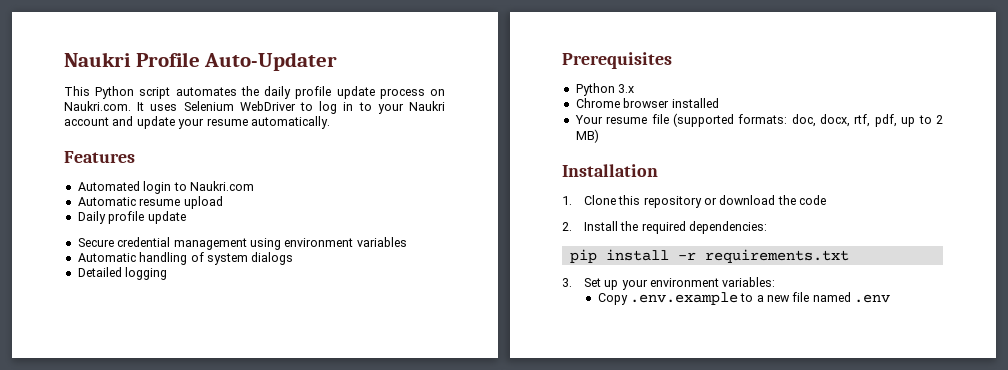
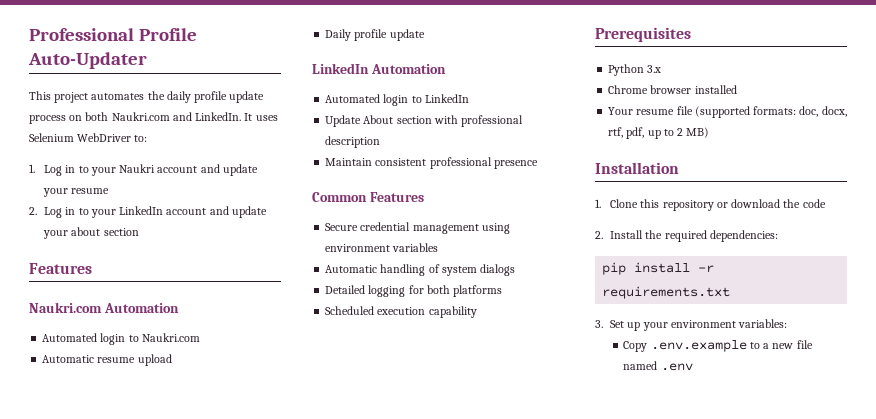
- Naukri Profile Auto-Updater
+ Professional Profile Auto-Updater
- This Python script automates the daily profile update process on Naukri.com. It uses Selenium WebDriver to log in to your Naukri account and update your resume automatically.
+ This project automates the daily profile update process on both Naukri.com and LinkedIn. It uses Selenium WebDriver to:
+ 1. Log in to your Naukri account and update your resume
+ 2. Log in to your LinkedIn account and update your about section
  Features
+ Naukri.com Automation
+ LinkedIn Automation
+ Automated login to LinkedIn
+ Update About section with professional description
+ Maintain consistent professional presence
+ Common Features
- Detailed logging
+ Detailed logging for both platforms
+ Scheduled execution capability

